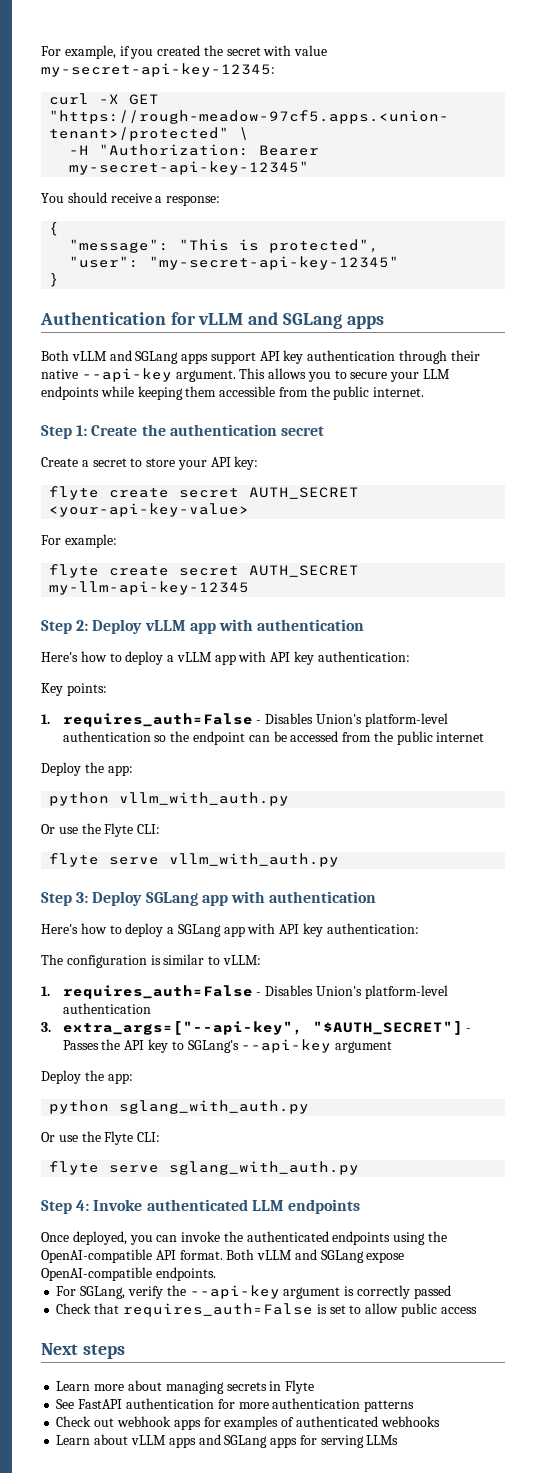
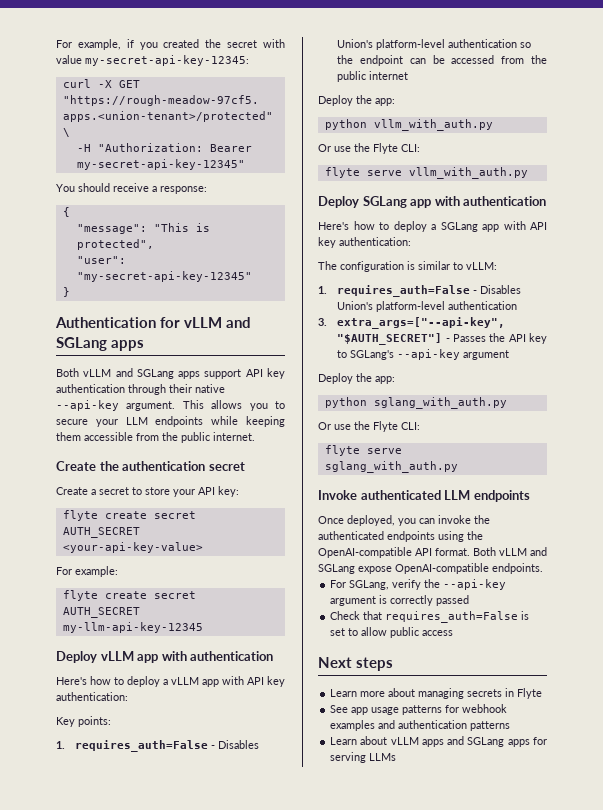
- Step 1: Create the authentication secret
+ Create the authentication secret
- Step 2: Deploy vLLM app with authentication
+ Deploy vLLM app with authentication
- Step 3: Deploy SGLang app with authentication
+ Deploy SGLang app with authentication
- Step 4: Invoke authenticated LLM endpoints
+ Invoke authenticated LLM endpoints
- See FastAPI authentication for more authentication patterns
- Check out webhook apps for examples of authenticated webhooks
+ See app usage patterns for webhook examples and authentication patterns

